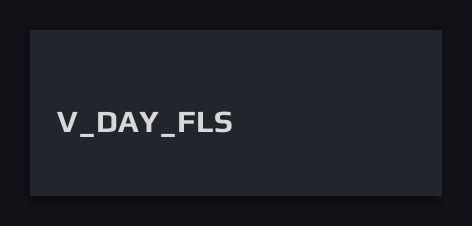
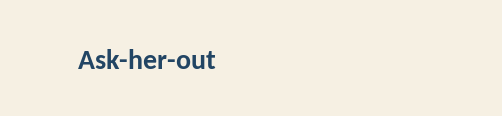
- V_DAY_FLS
+ Ask-her-out

